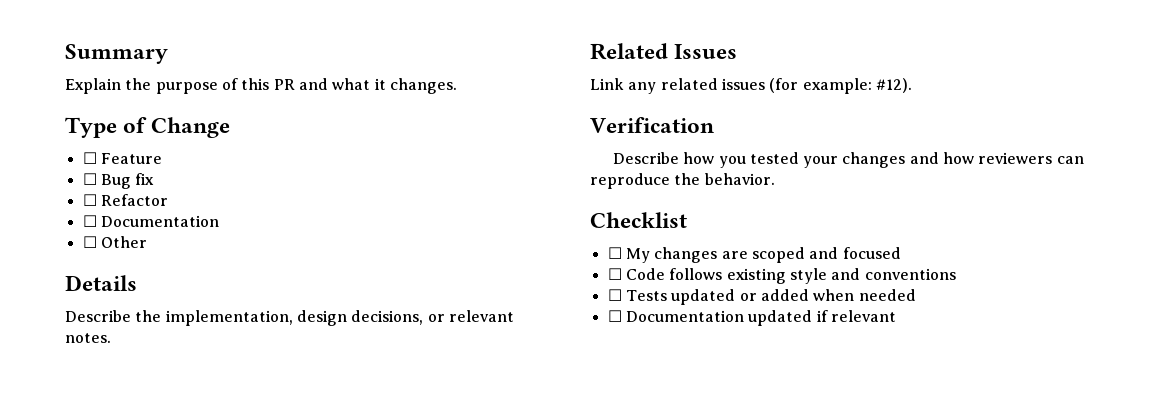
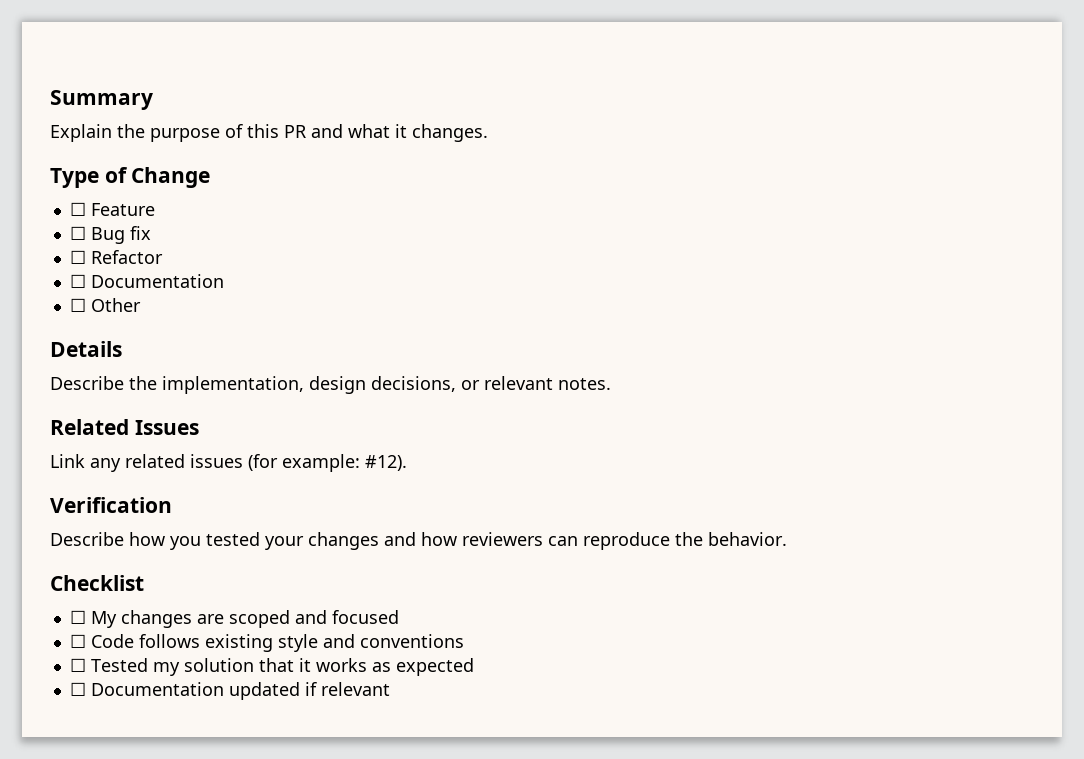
- ☐ Tests updated or added when needed
+ ☐ Tested my solution that it works as expected

